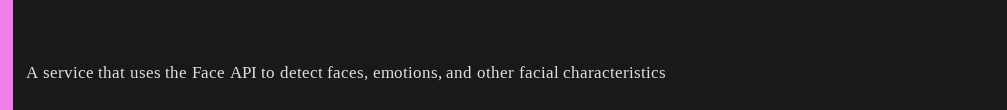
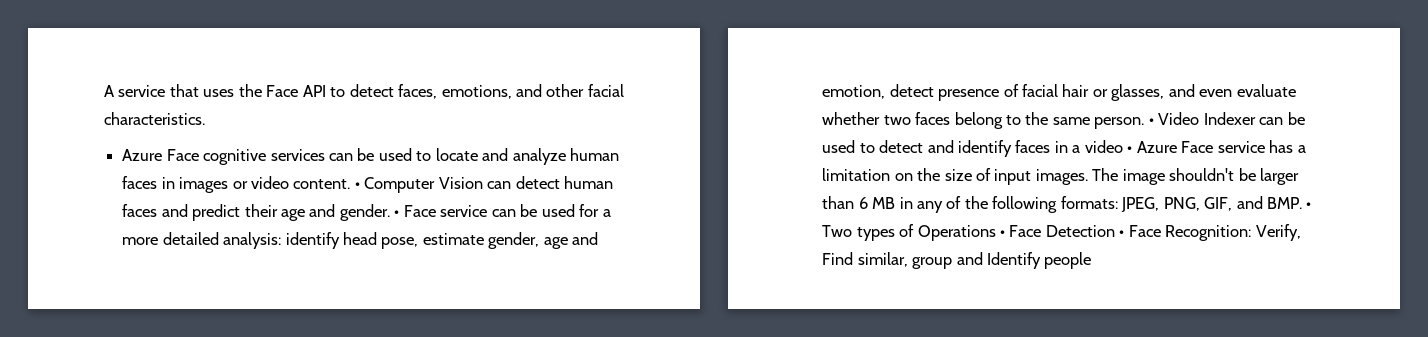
- A service that uses the Face API to detect faces, emotions, and other facial characteristics
+ A service that uses the Face API to detect faces, emotions, and other facial characteristics.
+ Azure Face cognitive services can be used to locate and analyze human faces in images or video content. • Computer Vision can detect human faces and predict their age and gender. • Face service can be used for a more detailed analysis: identify head pose, estimate gender, age and emotion, detect presence of facial hair or glasses, and even evaluate whether two faces belong to the same person. • Video Indexer can be used to detect and identify faces in a video • Azure Face service has a limitation on the size of input images. The image shouldn't be larger than 6 MB in any of the following formats: JPEG, PNG, GIF, and BMP. • Two types of Operations • Face Detection • Face Recognition: Verify, Find similar, group and Identify people

